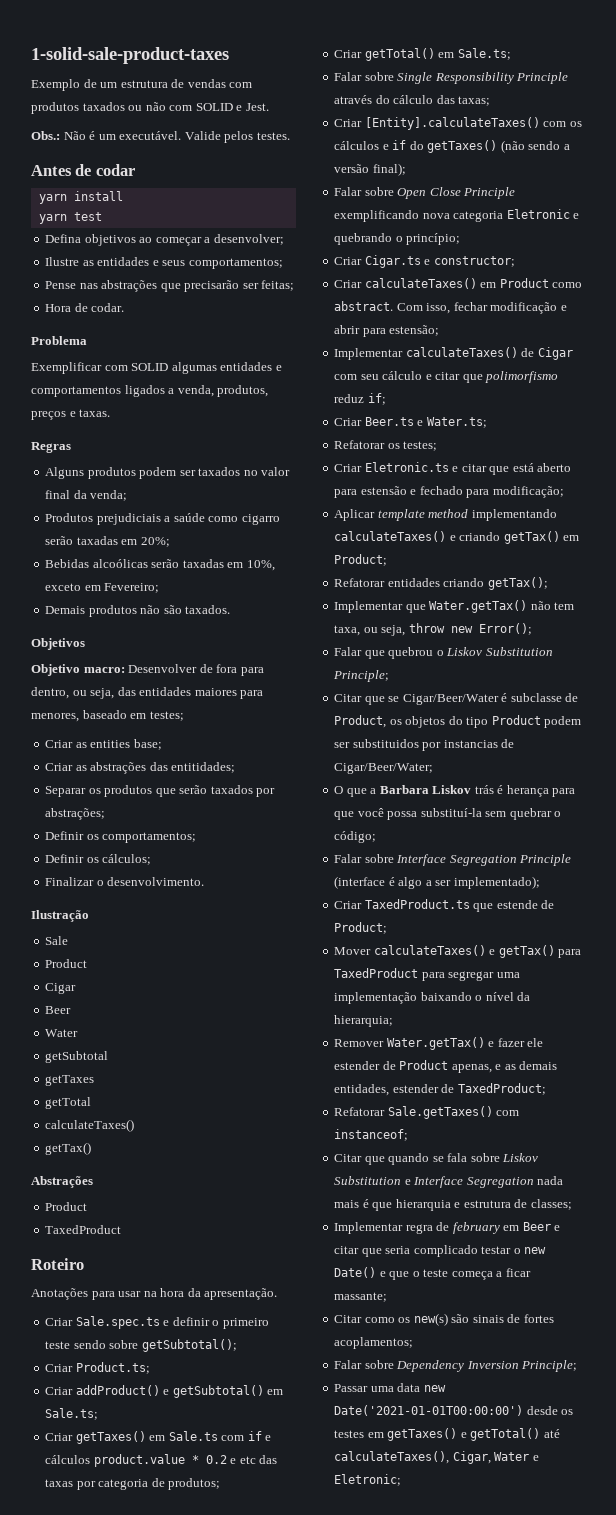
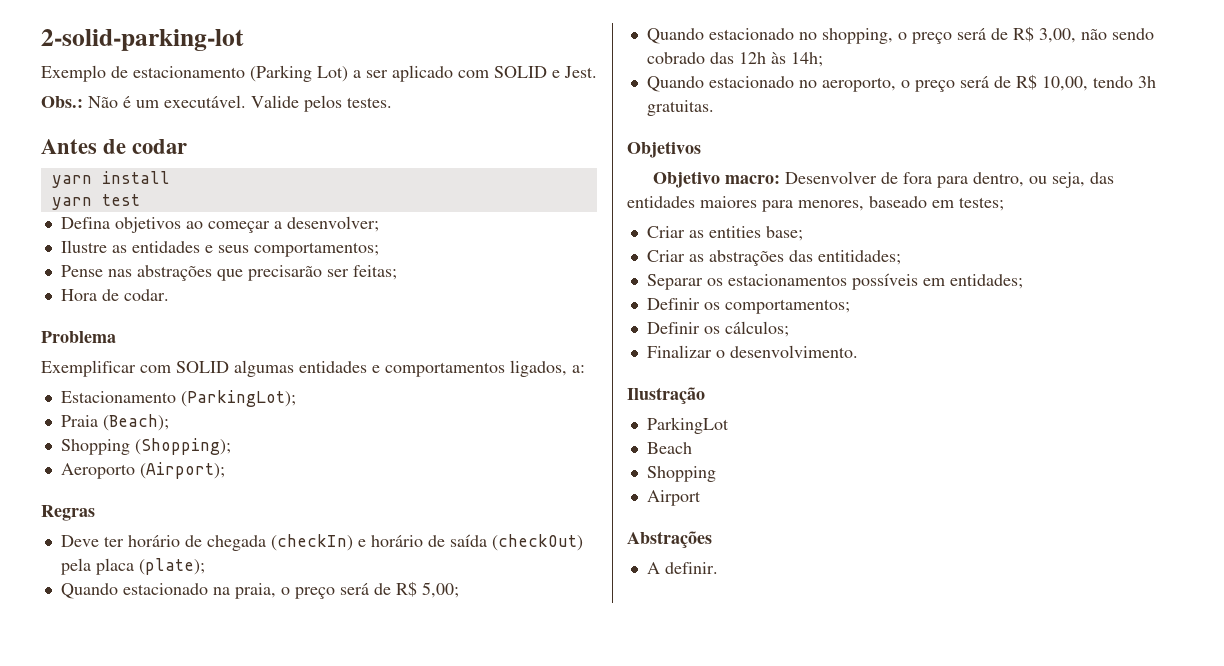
- 1-solid-sale-product-taxes
+ 2-solid-parking-lot
- Exemplo de um estrutura de vendas com produtos taxados ou não com SOLID e Jest.
+ Exemplo de estacionamento (Parking Lot) a ser aplicado com SOLID e Jest.
- Exemplificar com SOLID algumas entidades e comportamentos ligados a venda, produtos, preços e taxas.
+ Exemplificar com SOLID algumas entidades e comportamentos ligados, a:
+ Estacionamento (ParkingLot);
+ Praia (Beach);
+ Shopping (Shopping);
+ Aeroporto (Airport);
  Regras
- Alguns produtos podem ser taxados no valor final da venda;
- Produtos prejudiciais a saúde como cigarro serão taxadas em 20%;
- Bebidas alcoólicas serão taxadas em 10%, exceto em Fevereiro;
- Demais produtos não são taxados.
+ Deve ter horário de chegada (checkIn) e horário de saída (checkOut) pela placa (plate);
+ Quando estacionado na praia, o preço será de R$ 5,00;
+ Quando estacionado no shopping, o preço será de R$ 3,00, não sendo cobrado das 12h às 14h;
+ Quando estacionado no aeroporto, o preço será de R$ 10,00, tendo 3h gratuitas.
- Separar os produtos que serão taxados por abstrações;
+ Separar os estacionamentos possíveis em entidades;
- Sale
- Product
- Cigar
- Beer
- Water
- getSubtotal
- getTaxes
- getTotal
- calculateTaxes()
- getTax()
+ ParkingLot
+ Beach
+ Shopping
+ Airport
  Abstrações
- Product
- TaxedProduct
- Roteiro
- Anotações para usar na hora da apresentação.
- Criar Sale.spec.ts e definir o primeiro teste sendo sobre getSubtotal();
- Criar Product.ts;
- Criar addProduct() e getSubtotal() em Sale.ts;
- Criar getTaxes() em Sale.ts com if e cálculos product.value * 0.2 e etc das taxas por categoria de produtos;
- Criar getTotal() em Sale.ts;
- Falar sobre Single Responsibility Principle através do cálculo das taxas;
- Criar [Entity].calculateTaxes() com os cálculos e if do getTaxes() (não sendo a versão final);
- Falar sobre Open Close Principle exemplificando nova categoria Eletronic e quebrando o princípio;
- Criar Cigar.ts e constructor;
- Criar calculateTaxes() em Product como abstract. Com isso, fechar modificação e abrir para estensão;
- Implementar calculateTaxes() de Cigar com seu cálculo e citar que polimorfismo reduz if;
- Criar Beer.ts e Water.ts;
- Refatorar os testes;
- Criar Eletronic.ts e citar que está aberto para estensão e fechado para modificação;
- Aplicar template method implementando calculateTaxes() e criando getTax() em Product;
- Refatorar entidades criando getTax();
- Implementar que Water.getTax() não tem taxa, ou seja, throw new Error();
- Falar que quebrou o Liskov Substitution Principle;
- Citar que se Cigar/Beer/Water é subclasse de Product, os objetos do tipo Product podem ser substituidos por instancias de Cigar/Beer/Water;
- O que a Barbara Liskov trás é herança para que você possa substituí-la sem quebrar o código;
- Falar sobre Interface Segregation Principle (interface é algo a ser implementado);
- Criar TaxedProduct.ts que estende de Product;
- Mover calculateTaxes() e getTax() para TaxedProduct para segregar uma implementação baixando o nível da hierarquia;
- Remover Water.getTax() e fazer ele estender de Product apenas, e as demais entidades, estender de TaxedProduct;
- Refatorar Sale.getTaxes() com instanceof;
- Citar que quando se fala sobre Liskov Substitution e Interface Segregation nada mais é que hierarquia e estrutura de classes;
- Implementar regra de february em Beer e citar que seria complicado testar o new Date() e que o teste começa a ficar massante;
- Citar como os new(s) são sinais de fortes acoplamentos;
- Falar sobre Dependency Inversion Principle;
- Passar uma data new Date('2021-01-01T00:00:00') desde os testes em getTaxes() e getTotal() até calculateTaxes(), Cigar, Water e Eletronic;
+ A definir.

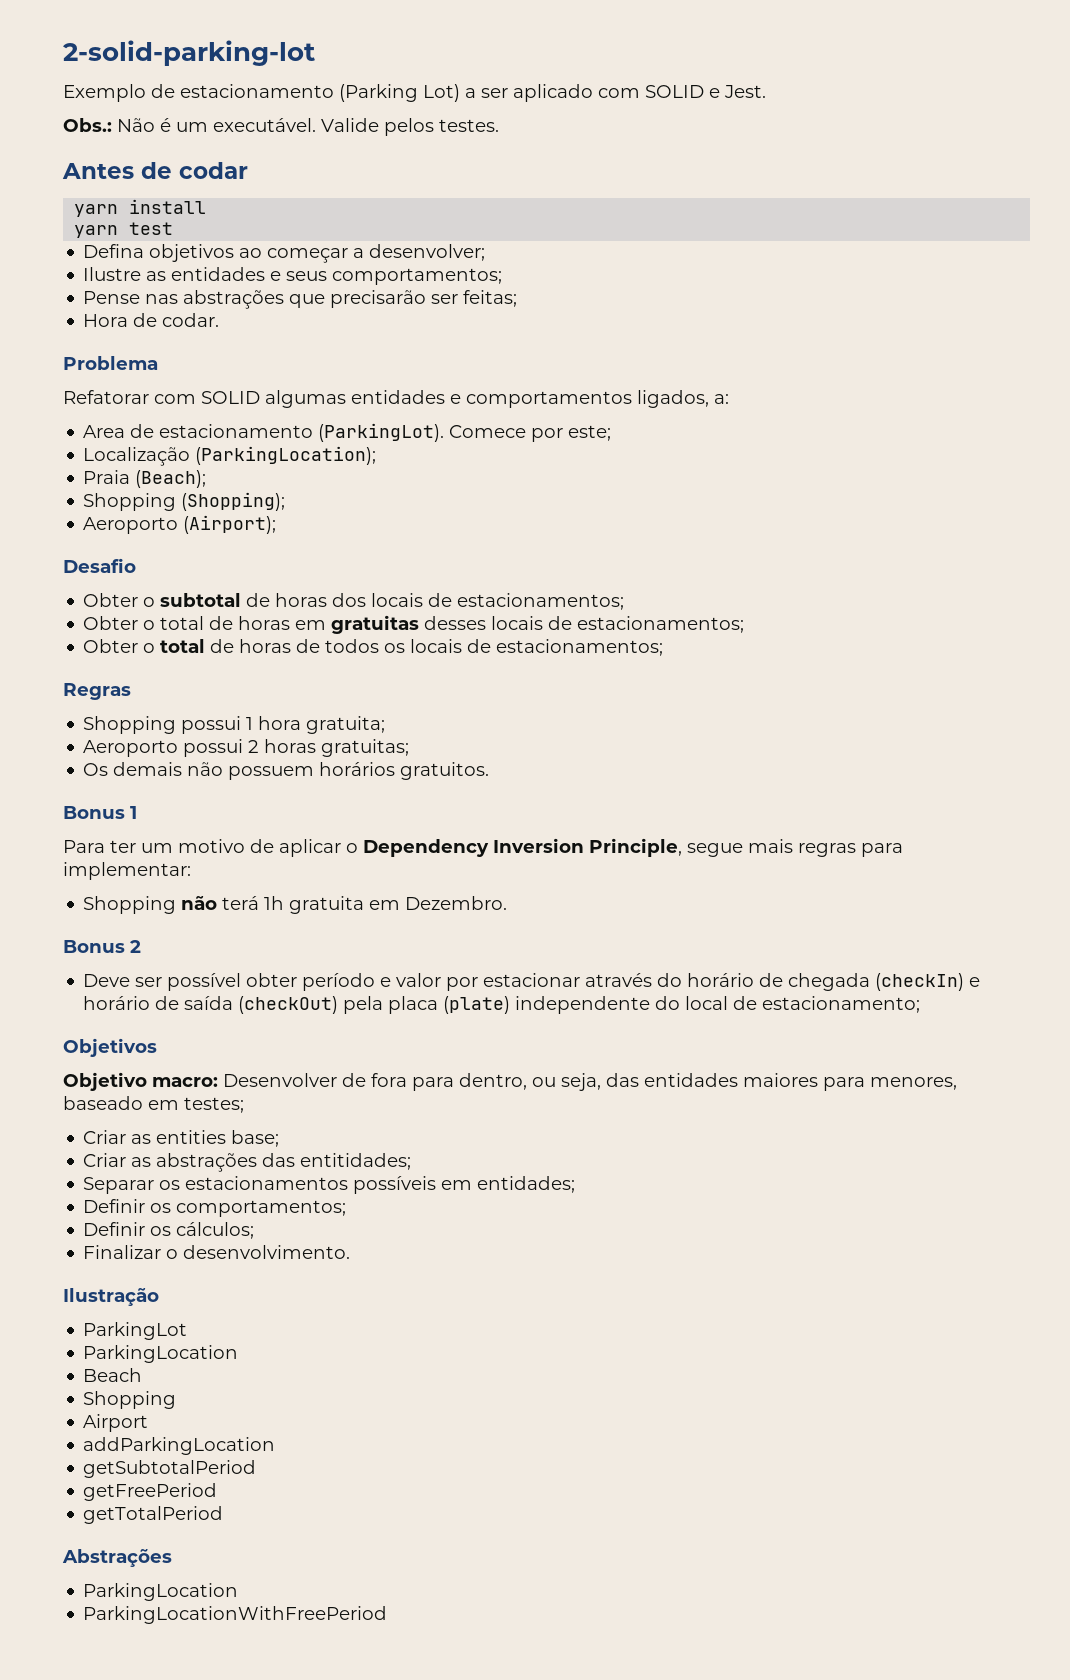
- Exemplificar com SOLID algumas entidades e comportamentos ligados, a:
+ Refatorar com SOLID algumas entidades e comportamentos ligados, a:
- Estacionamento (ParkingLot);
+ Area de estacionamento (ParkingLot). Comece por este;
+ Localização (ParkingLocation);
+ Desafio
+ Obter o subtotal de horas dos locais de estacionamentos;
+ Obter o total de horas em gratuitas desses locais de estacionamentos;
+ Obter o total de horas de todos os locais de estacionamentos;
  Regras
- Deve ter horário de chegada (checkIn) e horário de saída (checkOut) pela placa (plate);
- Quando estacionado na praia, o preço será de R$ 5,00;
- Quando estacionado no shopping, o preço será de R$ 3,00, não sendo cobrado das 12h às 14h;
- Quando estacionado no aeroporto, o preço será de R$ 10,00, tendo 3h gratuitas.
+ Shopping possui 1 hora gratuita;
+ Aeroporto possui 2 horas gratuitas;
+ Os demais não possuem horários gratuitos.
+ Bonus 1
+ Para ter um motivo de aplicar o Dependency Inversion Principle, segue mais regras para implementar:
+ Shopping não terá 1h gratuita em Dezembro.
+ Bonus 2
+ Deve ser possível obter período e valor por estacionar através do horário de chegada (checkIn) e horário de saída (checkOut) pela placa (plate) independente do local de estacionamento;
  ParkingLot
+ ParkingLocation
+ addParkingLocation
+ getSubtotalPeriod
+ getFreePeriod
+ getTotalPeriod
  Abstrações
- A definir.
+ ParkingLocation
+ ParkingLocationWithFreePeriod

